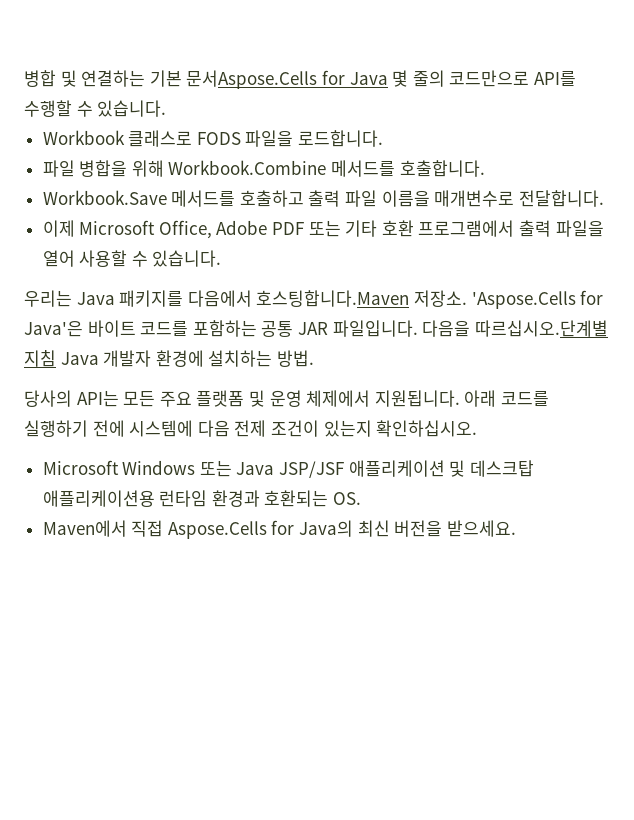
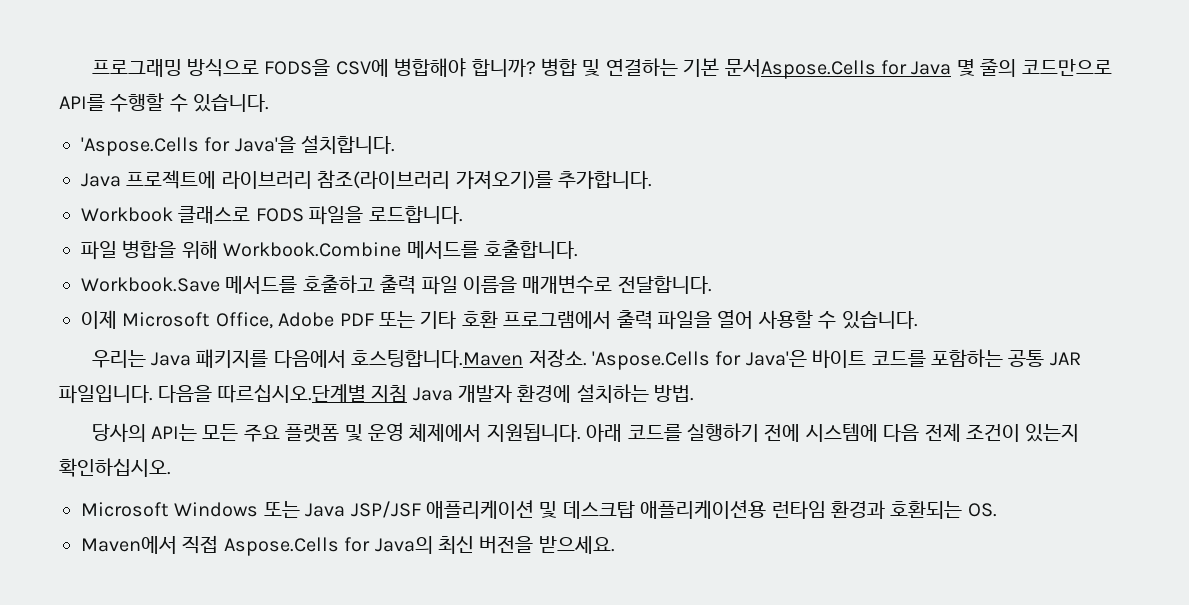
+ 프로그래밍 방식으로 FODS을 CSV에 병합해야 합니까?
+ 'Aspose.Cells for Java'을 설치합니다.
+ Java 프로젝트에 라이브러리 참조(라이브러리 가져오기)를 추가합니다.

